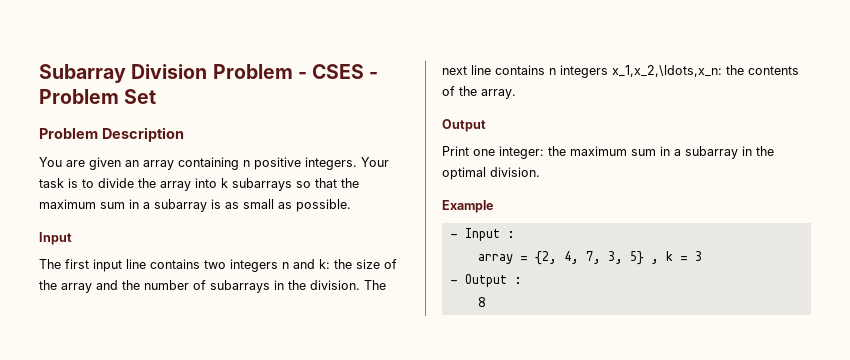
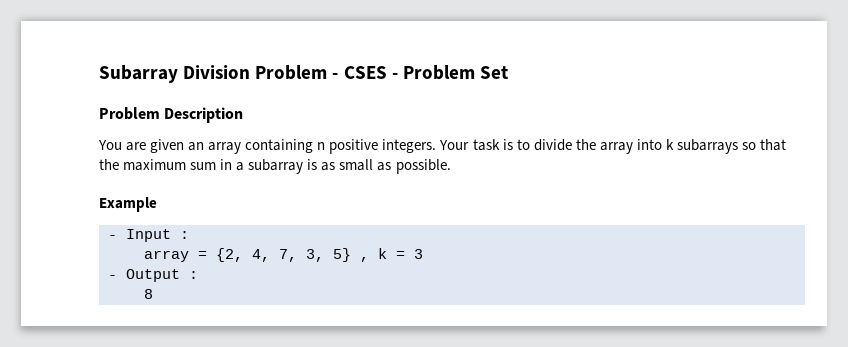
  Your task is to divide the array into k subarrays so that the maximum sum in a subarray is as small as possible.
- Input
- The first input line contains two integers n and k: the size of the array and the number of subarrays in the division. The next line contains n integers x_1,x_2,\ldots,x_n: the contents of the array.
- Output
- Print one integer: the maximum sum in a subarray in the optimal division.

